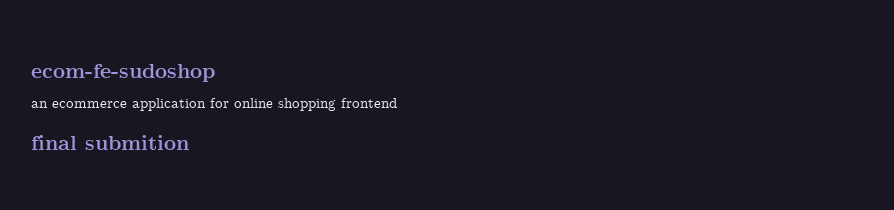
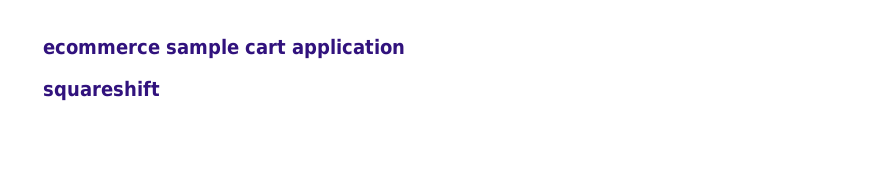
- ecom-fe-sudoshop
- an ecommerce application for online shopping frontend
- final submition
+ ecommerce sample cart application
+ squareshift

